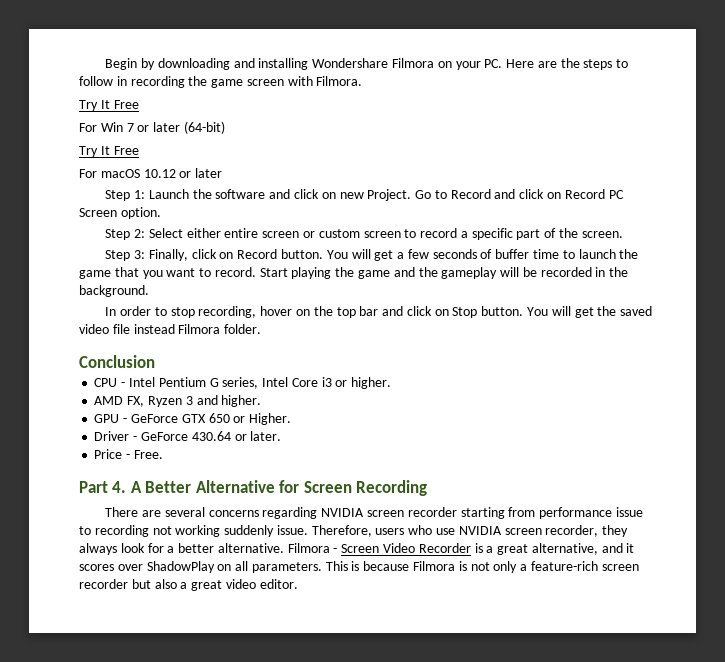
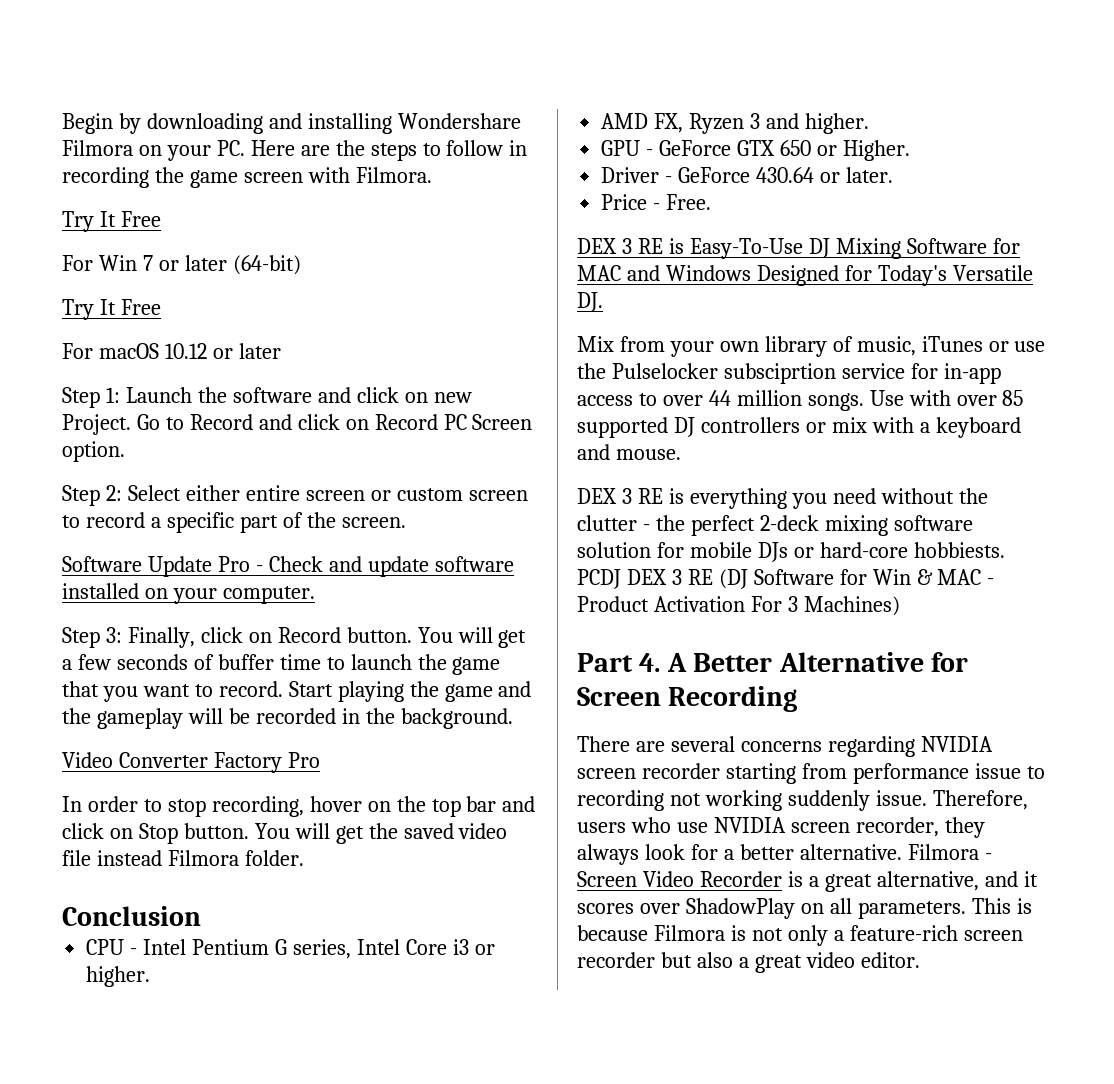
+ Software Update Pro - Check and update software installed on your computer.
+ Video Converter Factory Pro
+ DEX 3 RE is Easy-To-Use DJ Mixing Software for MAC and Windows Designed for Today's Versatile DJ.
+ Mix from your own library of music, iTunes or use the Pulselocker subsciprtion service for in-app access to over 44 million songs. Use with over 85 supported DJ controllers or mix with a keyboard and mouse.
+ DEX 3 RE is everything you need without the clutter - the perfect 2-deck mixing software solution for mobile DJs or hard-core hobbiests. PCDJ DEX 3 RE (DJ Software for Win & MAC - Product Activation For 3 Machines)

